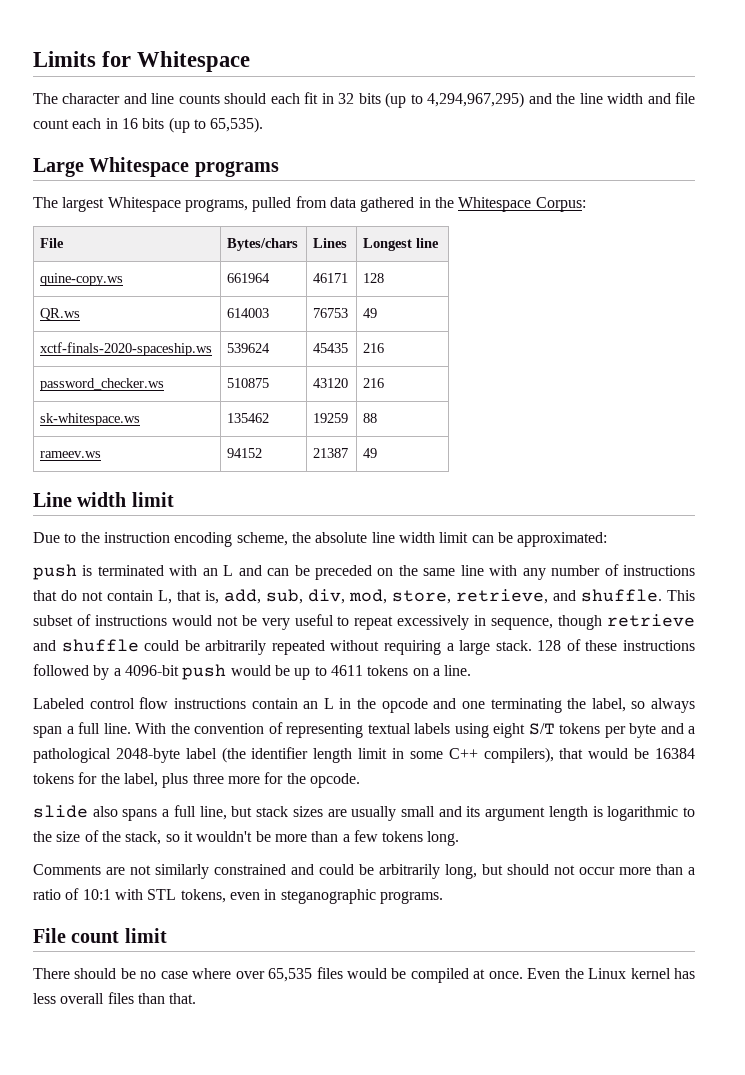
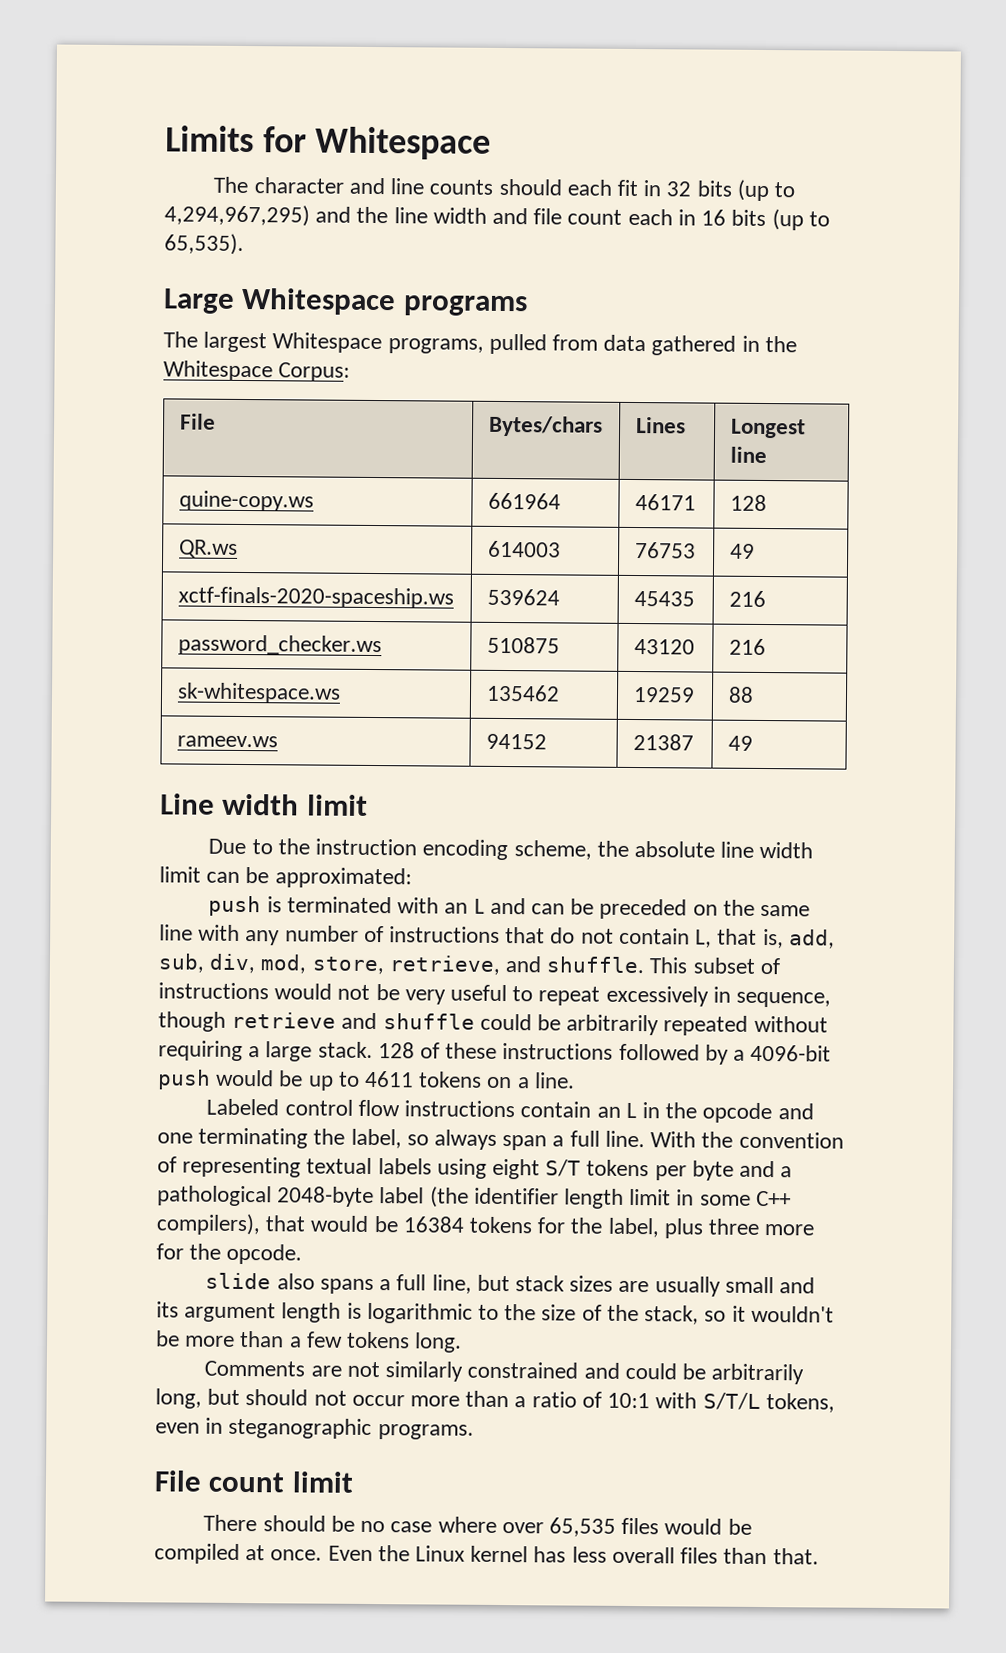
- Comments are not similarly constrained and could be arbitrarily long, but should not occur more than a ratio of 10:1 with STL tokens, even in steganographic programs.
+ Comments are not similarly constrained and could be arbitrarily long, but should not occur more than a ratio of 10:1 with S/T/L tokens, even in steganographic programs.

